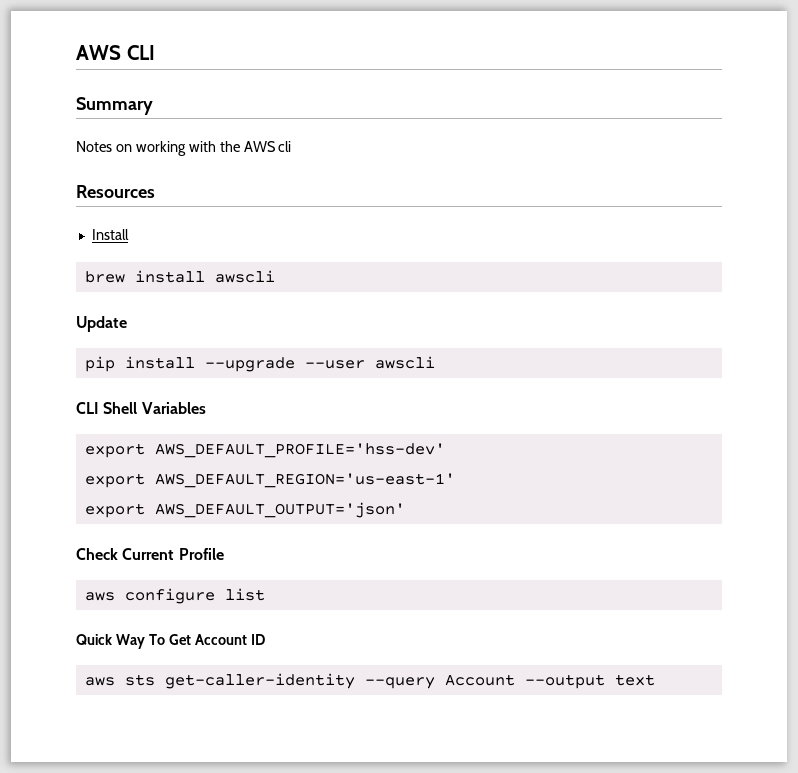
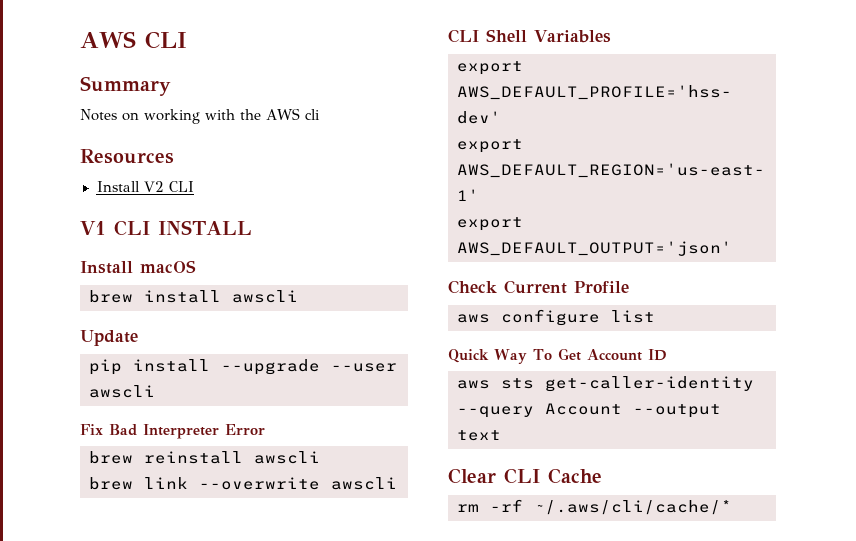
- Install
+ Install V2 CLI
+ V1 CLI INSTALL
+ Install macOS
+ Fix Bad Interpreter Error
+ brew reinstall awscli
+ brew link --overwrite awscli
+ Clear CLI Cache
+ rm -rf ~/.aws/cli/cache/*

